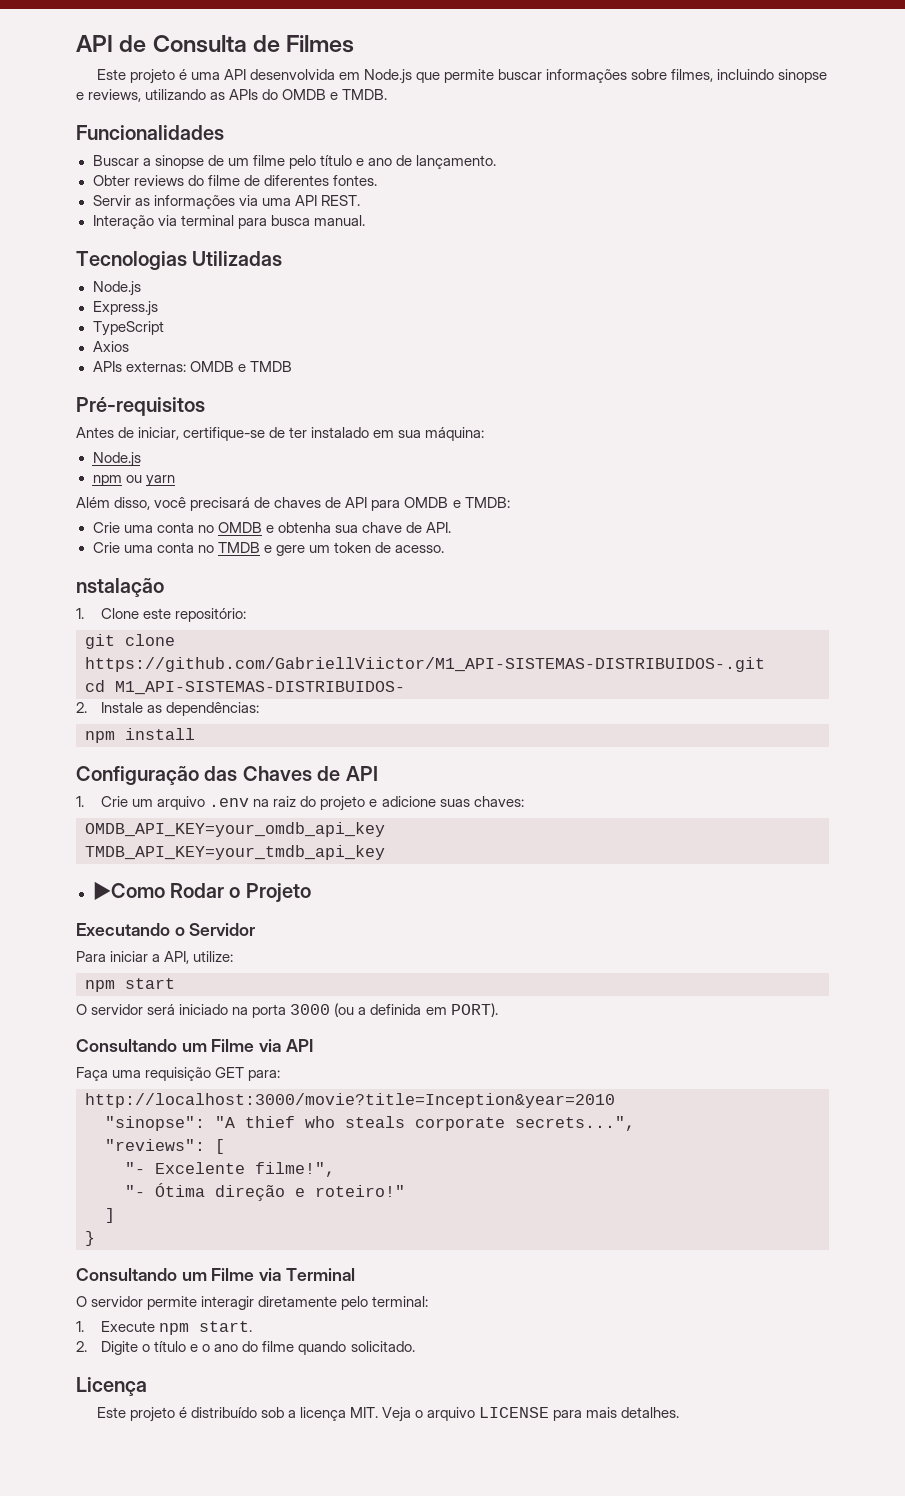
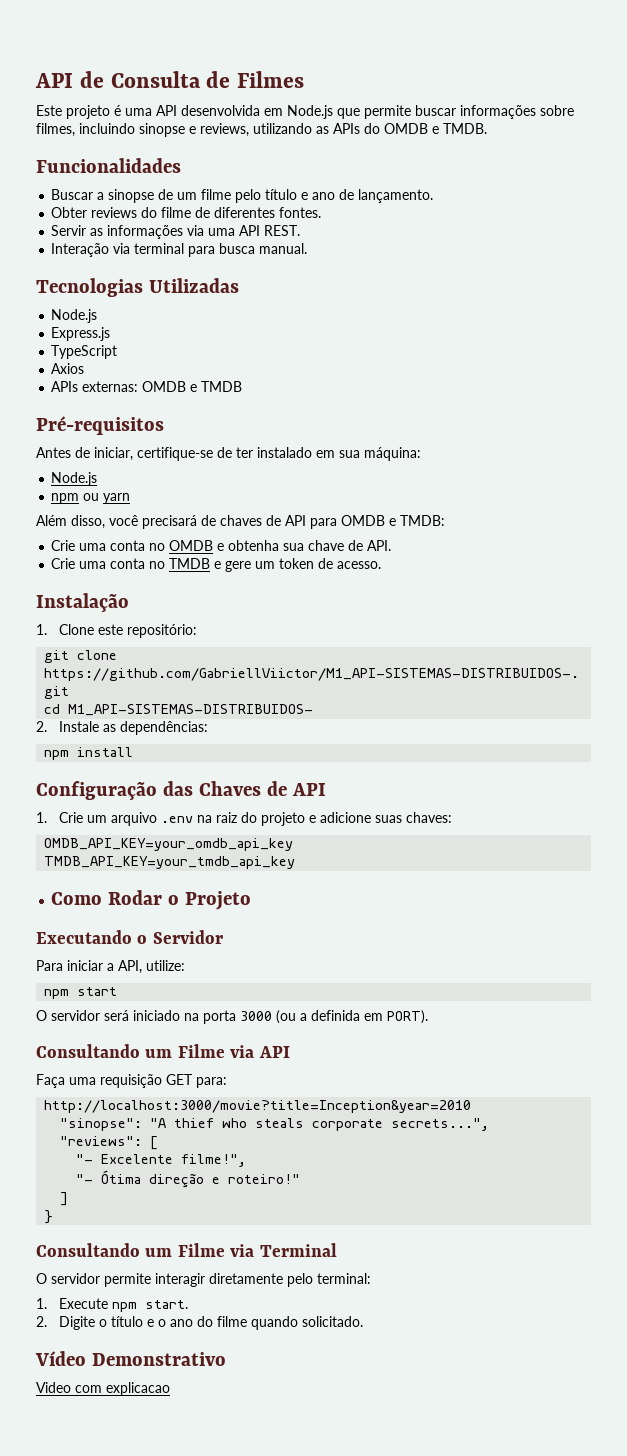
- nstalação
+ Instalação
- ▶Como Rodar o Projeto
+ Como Rodar o Projeto
- Licença
- Este projeto é distribuído sob a licença MIT. Veja o arquivo LICENSE para mais detalhes.
+ Vídeo Demonstrativo
+ Video com explicacao

